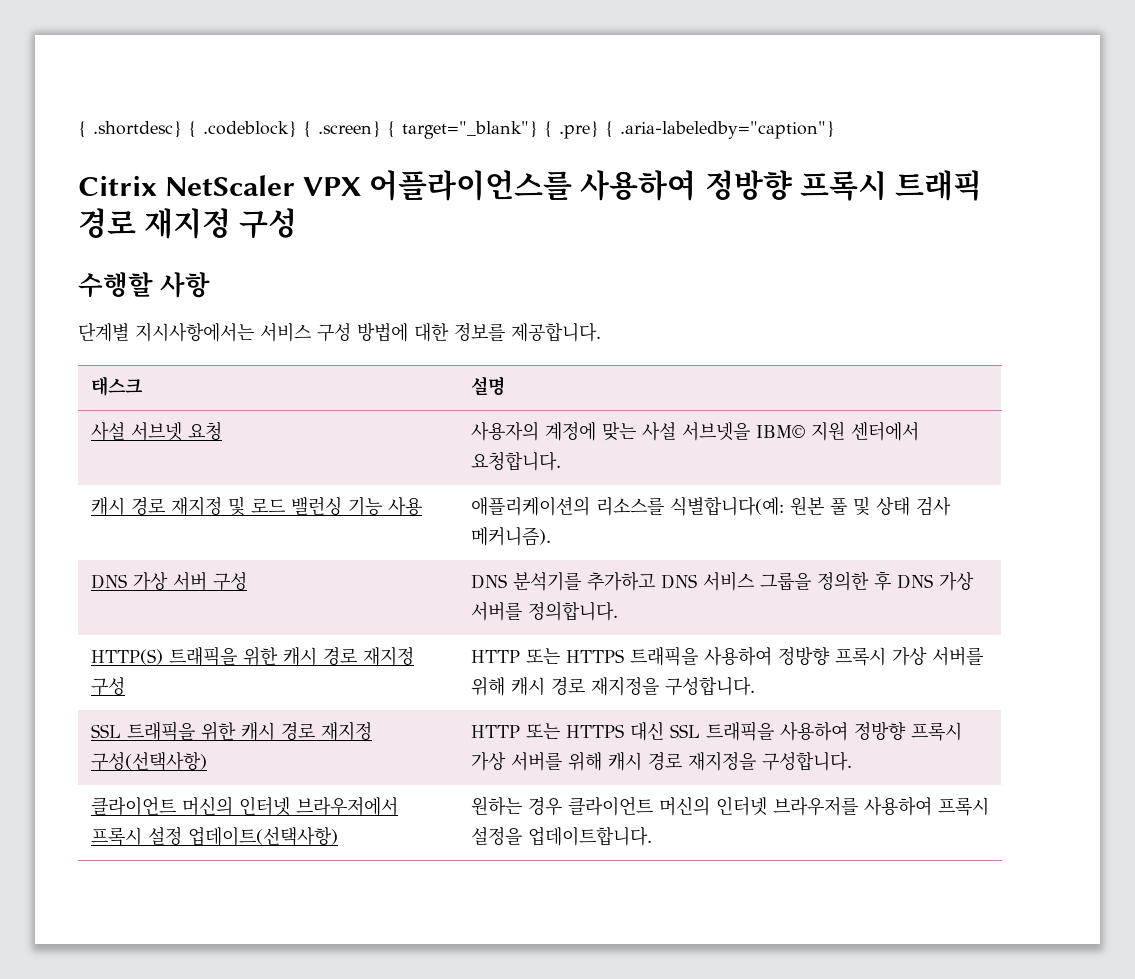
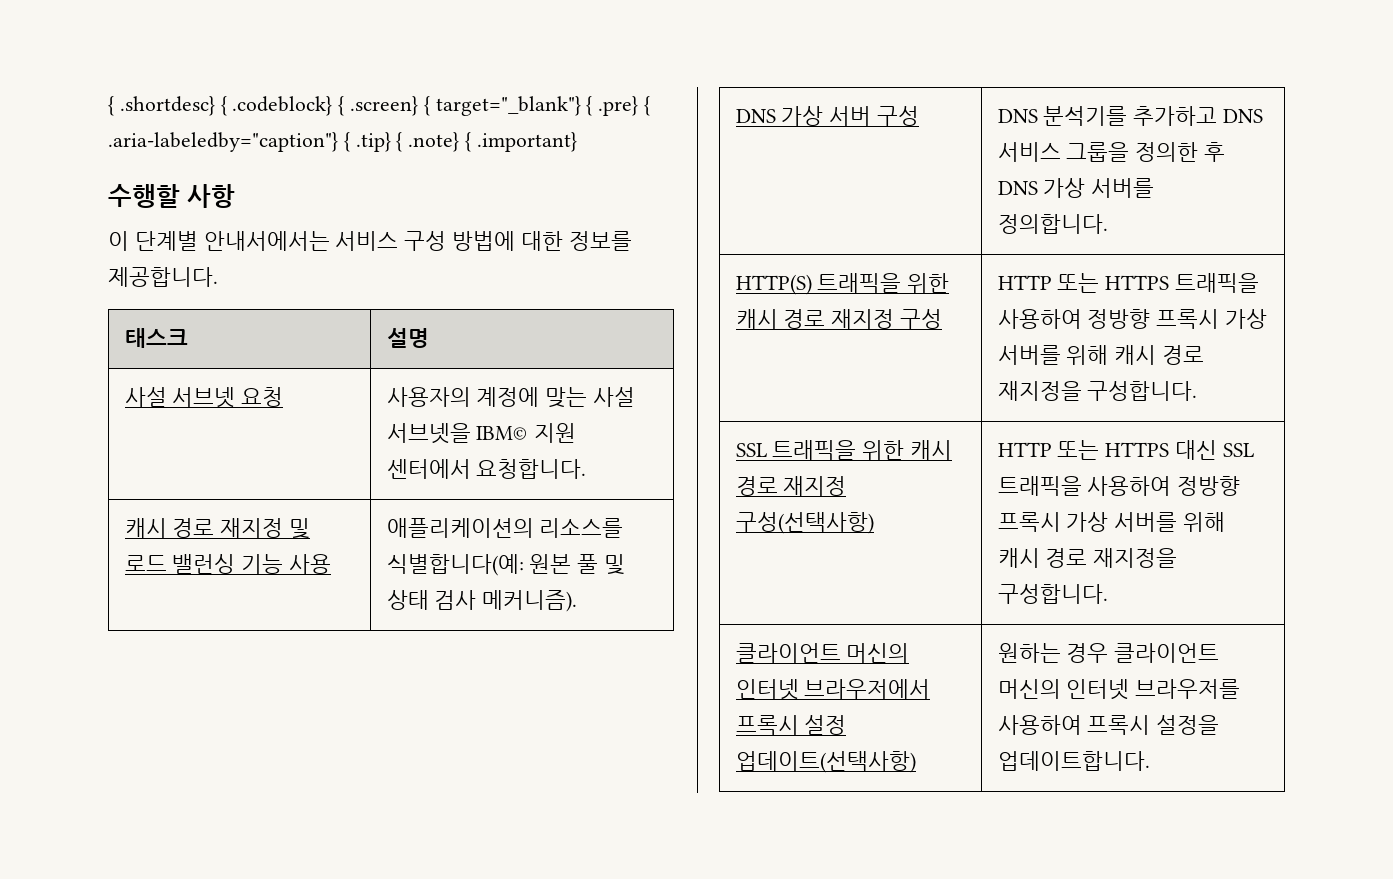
- { .shortdesc} { .codeblock} { .screen} { target="_blank"} { .pre} { .aria-labeledby="caption"}
- Citrix NetScaler VPX 어플라이언스를 사용하여 정방향 프록시 트래픽 경로 재지정 구성
+ { .shortdesc} { .codeblock} { .screen} { target="_blank"} { .pre} { .aria-labeledby="caption"} { .tip} { .note} { .important}
- 단계별 지시사항에서는 서비스 구성 방법에 대한 정보를 제공합니다.
+ 이 단계별 안내서에서는 서비스 구성 방법에 대한 정보를 제공합니다.

